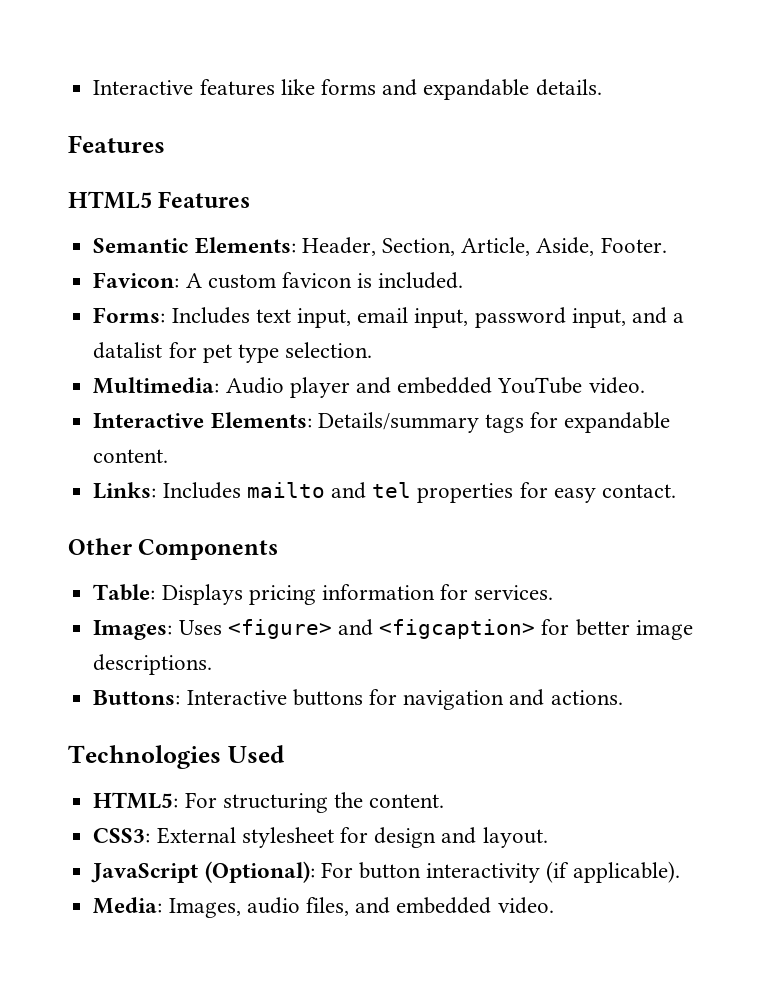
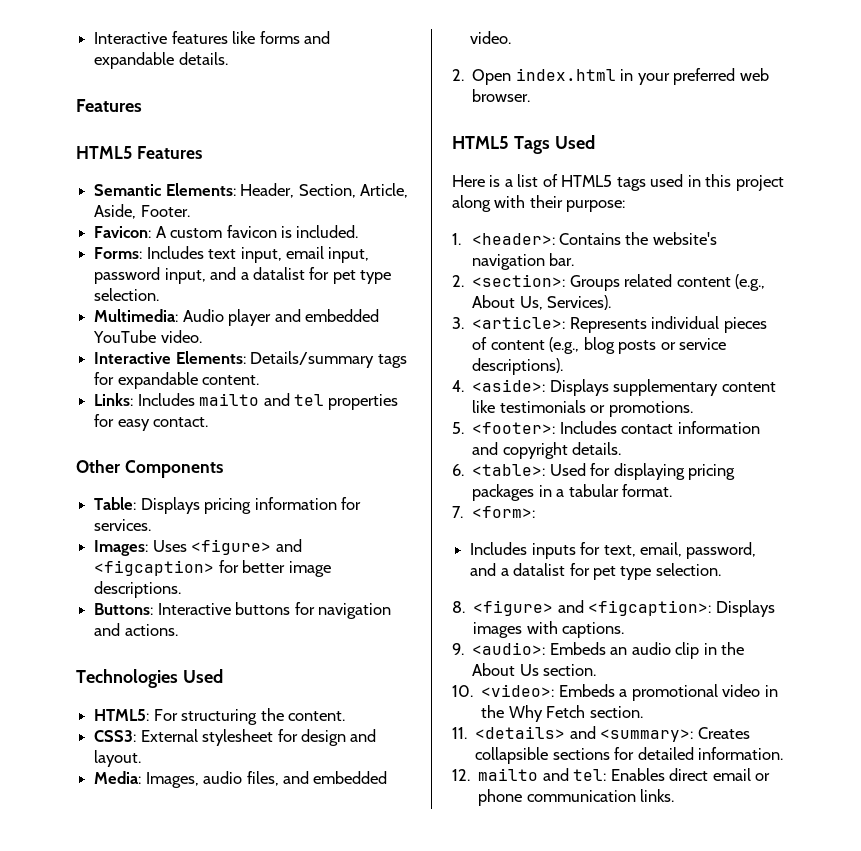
- JavaScript (Optional): For button interactivity (if applicable).
+ 2. Open index.html in your preferred web browser.
+ HTML5 Tags Used
+ Here is a list of HTML5 tags used in this project along with their purpose:
+ 1. <header>: Contains the website's navigation bar.
+ 2. <section>: Groups related content (e.g., About Us, Services).
+ 3. <article>: Represents individual pieces of content (e.g., blog posts or service descriptions).
+ 4. <aside>: Displays supplementary content like testimonials or promotions.
+ 5. <footer>: Includes contact information and copyright details.
+ 6. <table>: Used for displaying pricing packages in a tabular format.
+ 7. <form>:
+ Includes inputs for text, email, password, and a datalist for pet type selection.
+ 8. <figure> and <figcaption>: Displays images with captions.
+ 9. <audio>: Embeds an audio clip in the About Us section.
+ 10. <video>: Embeds a promotional video in the Why Fetch section.
+ 11. <details> and <summary>: Creates collapsible sections for detailed information.
+ 12. mailto and tel: Enables direct email or phone communication links.

